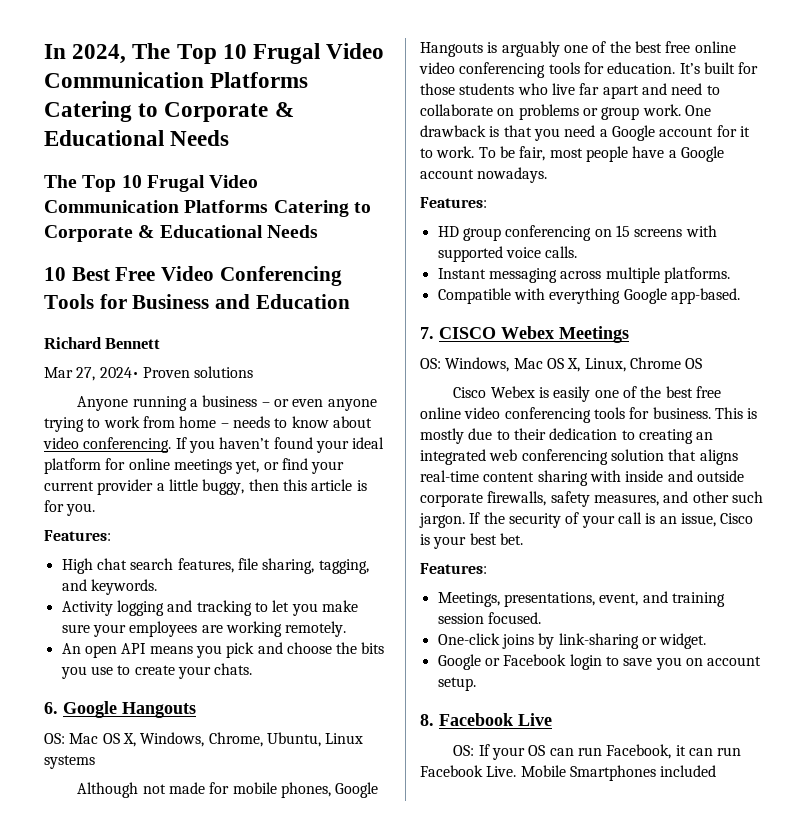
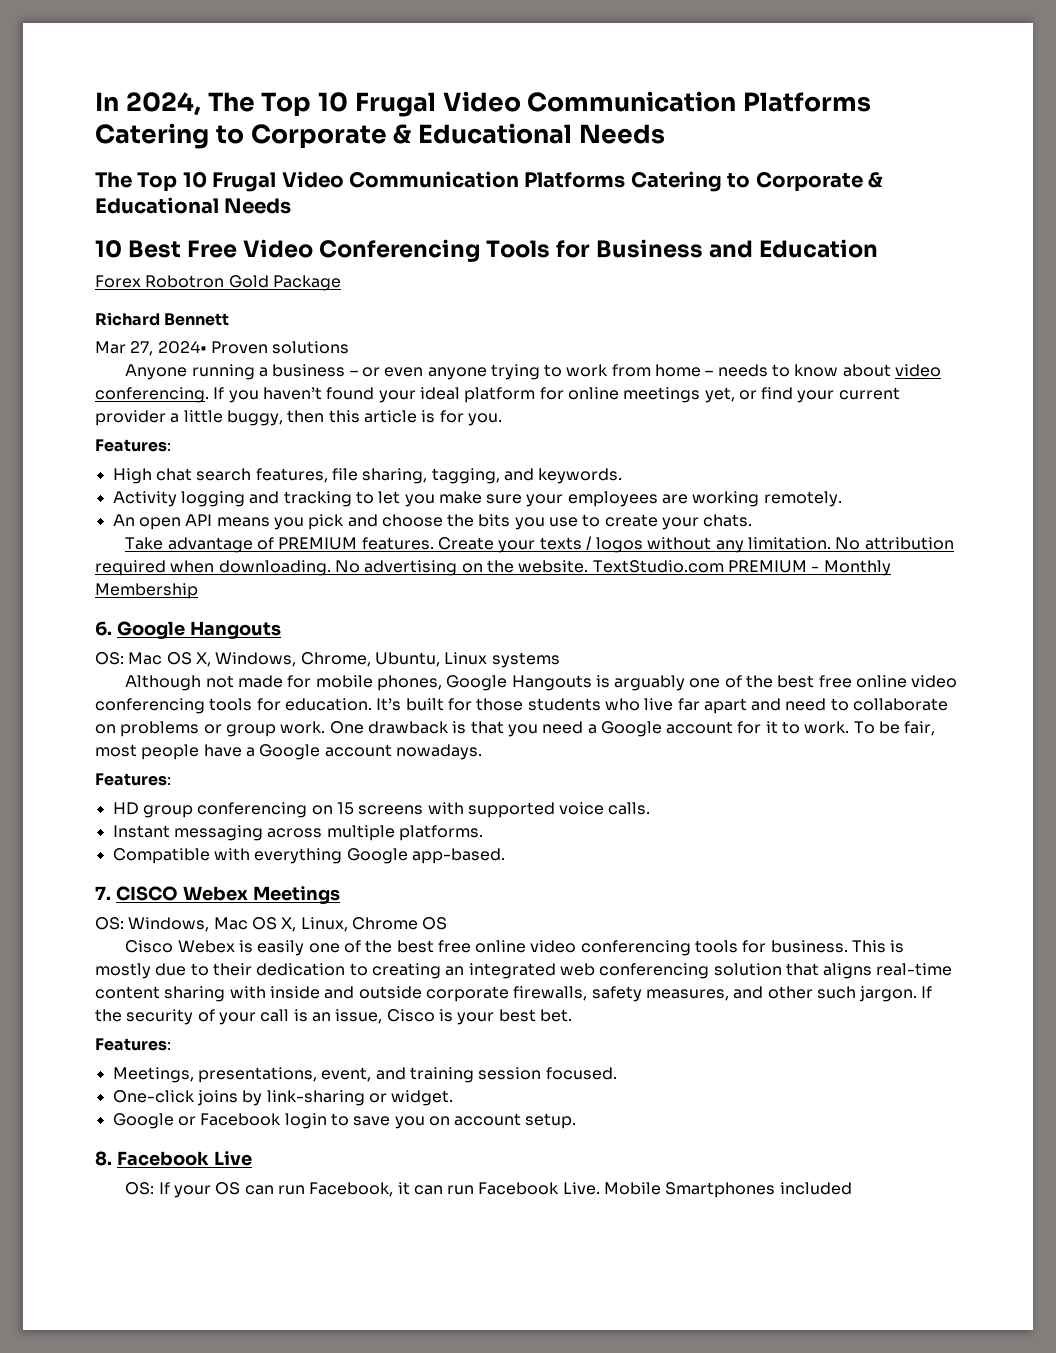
+ Forex Robotron Gold Package
+ Take advantage of PREMIUM features. Create your texts / logos without any limitation. No attribution required when downloading. No advertising on the website. TextStudio.com PREMIUM - Monthly Membership

